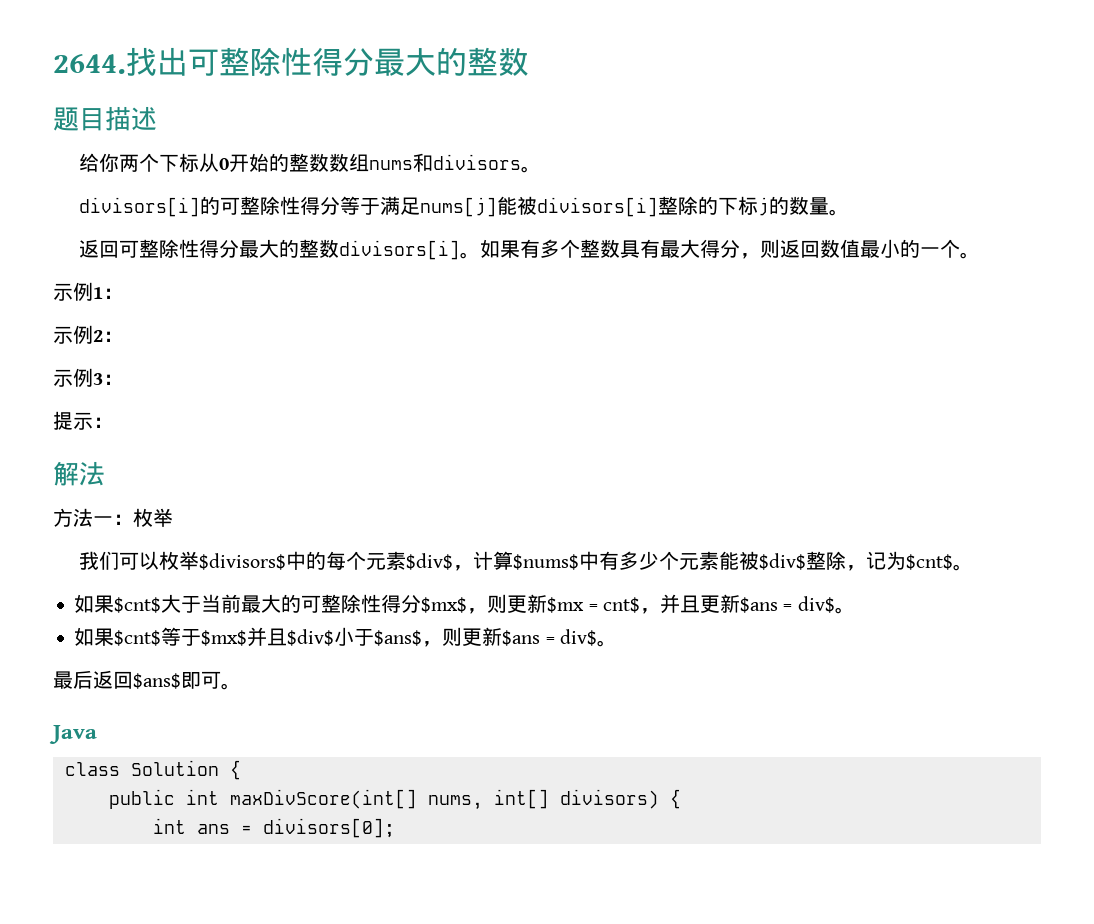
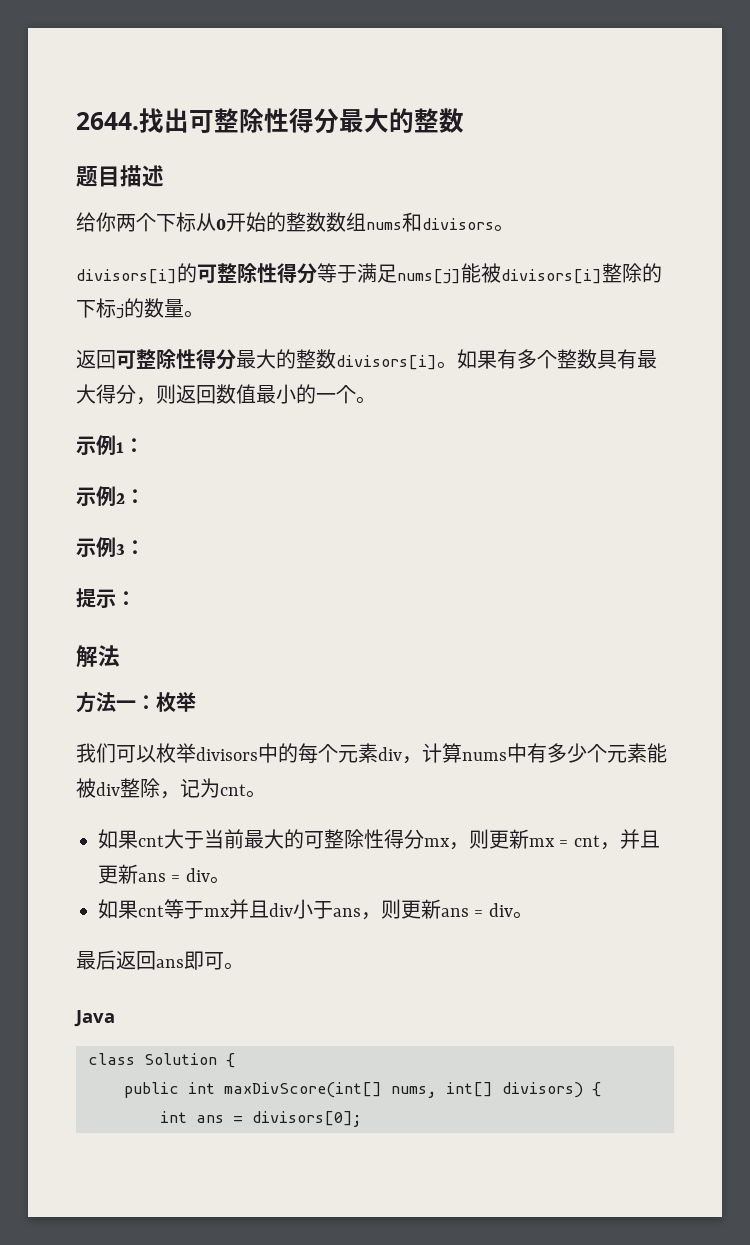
- 我们可以枚举$divisors$中的每个元素$div$，计算$nums$中有多少个元素能被$div$整除，记为$cnt$。
- 如果$cnt$大于当前最大的可整除性得分$mx$，则更新$mx = cnt$，并且更新$ans = div$。
- 如果$cnt$等于$mx$并且$div$小于$ans$，则更新$ans = div$。
+ 我们可以枚举divisors中的每个元素div，计算nums中有多少个元素能被div整除，记为cnt。
+ 如果cnt大于当前最大的可整除性得分mx，则更新mx = cnt，并且更新ans = div。
+ 如果cnt等于mx并且div小于ans，则更新ans = div。
- 最后返回$ans$即可。
+ 最后返回ans即可。

